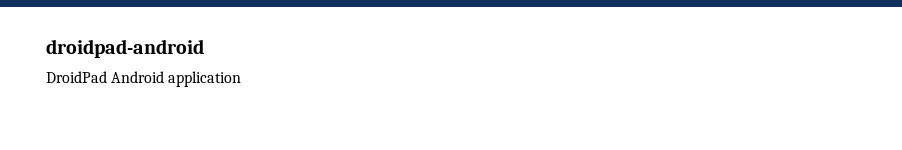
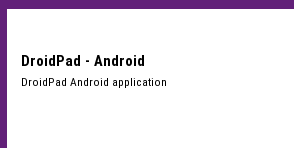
- droidpad-android
+ DroidPad - Android

